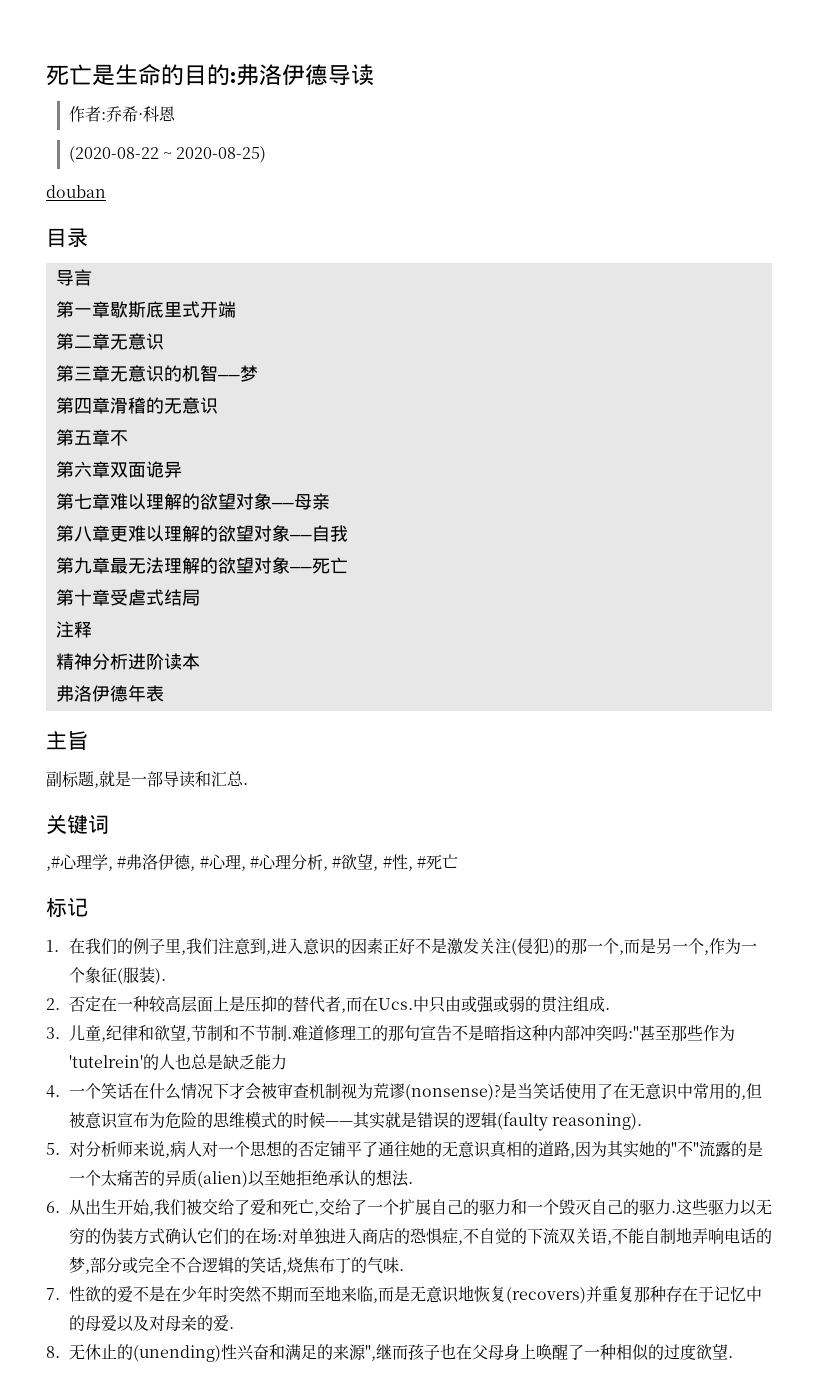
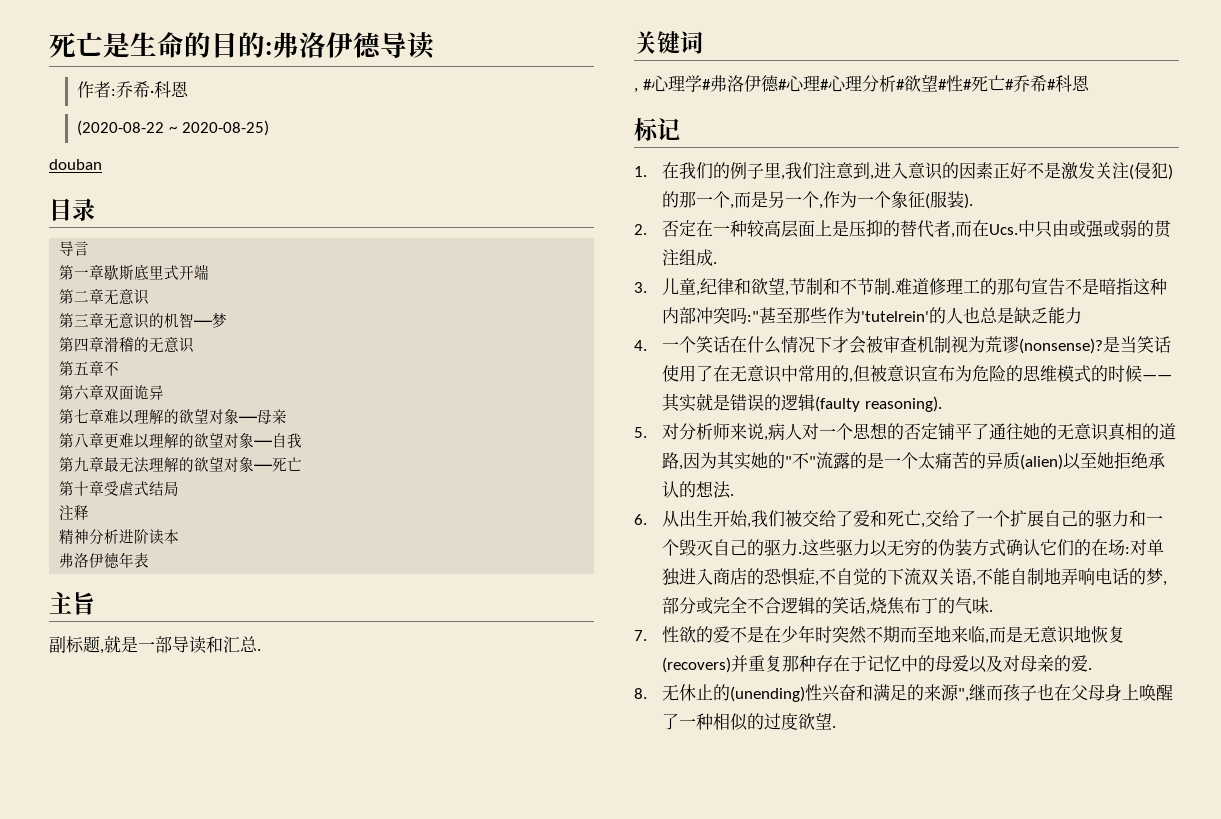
- ,#心理学, #弗洛伊德, #心理, #心理分析, #欲望, #性, #死亡
+ , #心理学#弗洛伊德#心理#心理分析#欲望#性#死亡#乔希#科恩

